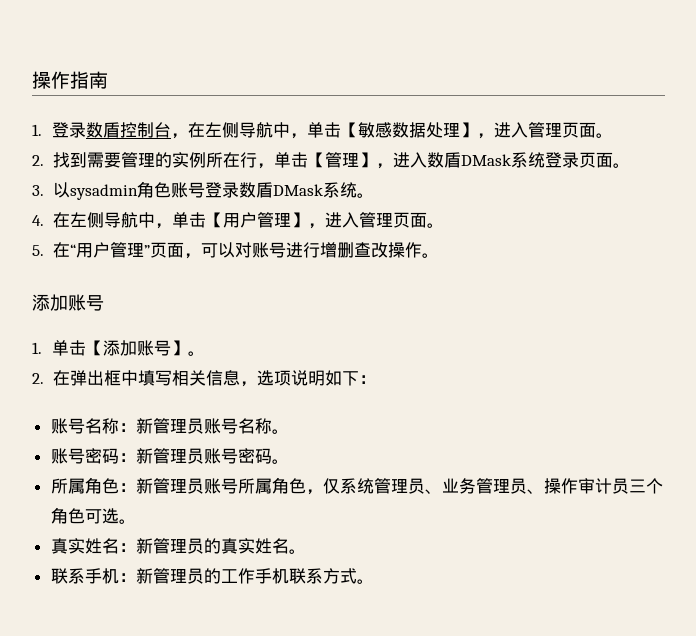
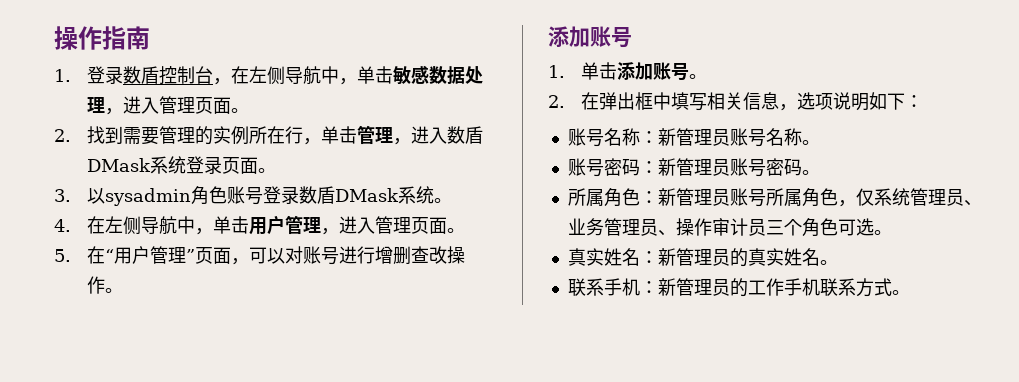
- 1.登录数盾控制台，在左侧导航中，单击【敏感数据处理】，进入管理页面。
+ 1.登录数盾控制台，在左侧导航中，单击敏感数据处理，进入管理页面。
- 2.找到需要管理的实例所在行，单击【管理】，进入数盾DMask系统登录页面。
+ 2.找到需要管理的实例所在行，单击管理，进入数盾DMask系统登录页面。
- 4.在左侧导航中，单击【用户管理】，进入管理页面。
+ 4.在左侧导航中，单击用户管理，进入管理页面。
- 1.单击【添加账号】。
+ 1.单击添加账号。

